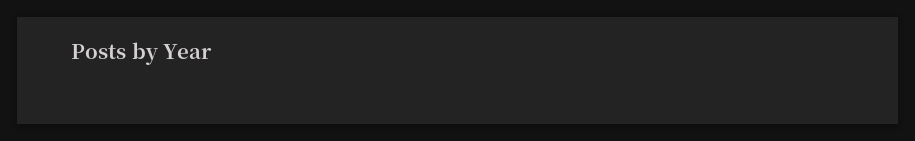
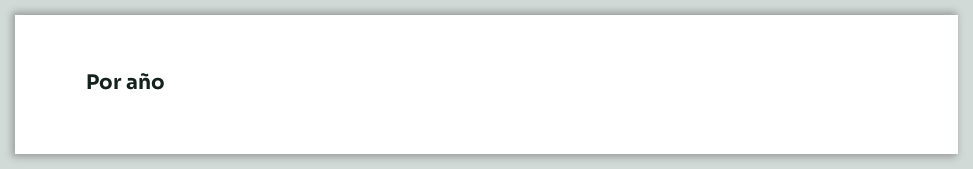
- Posts by Year
+ Por año

